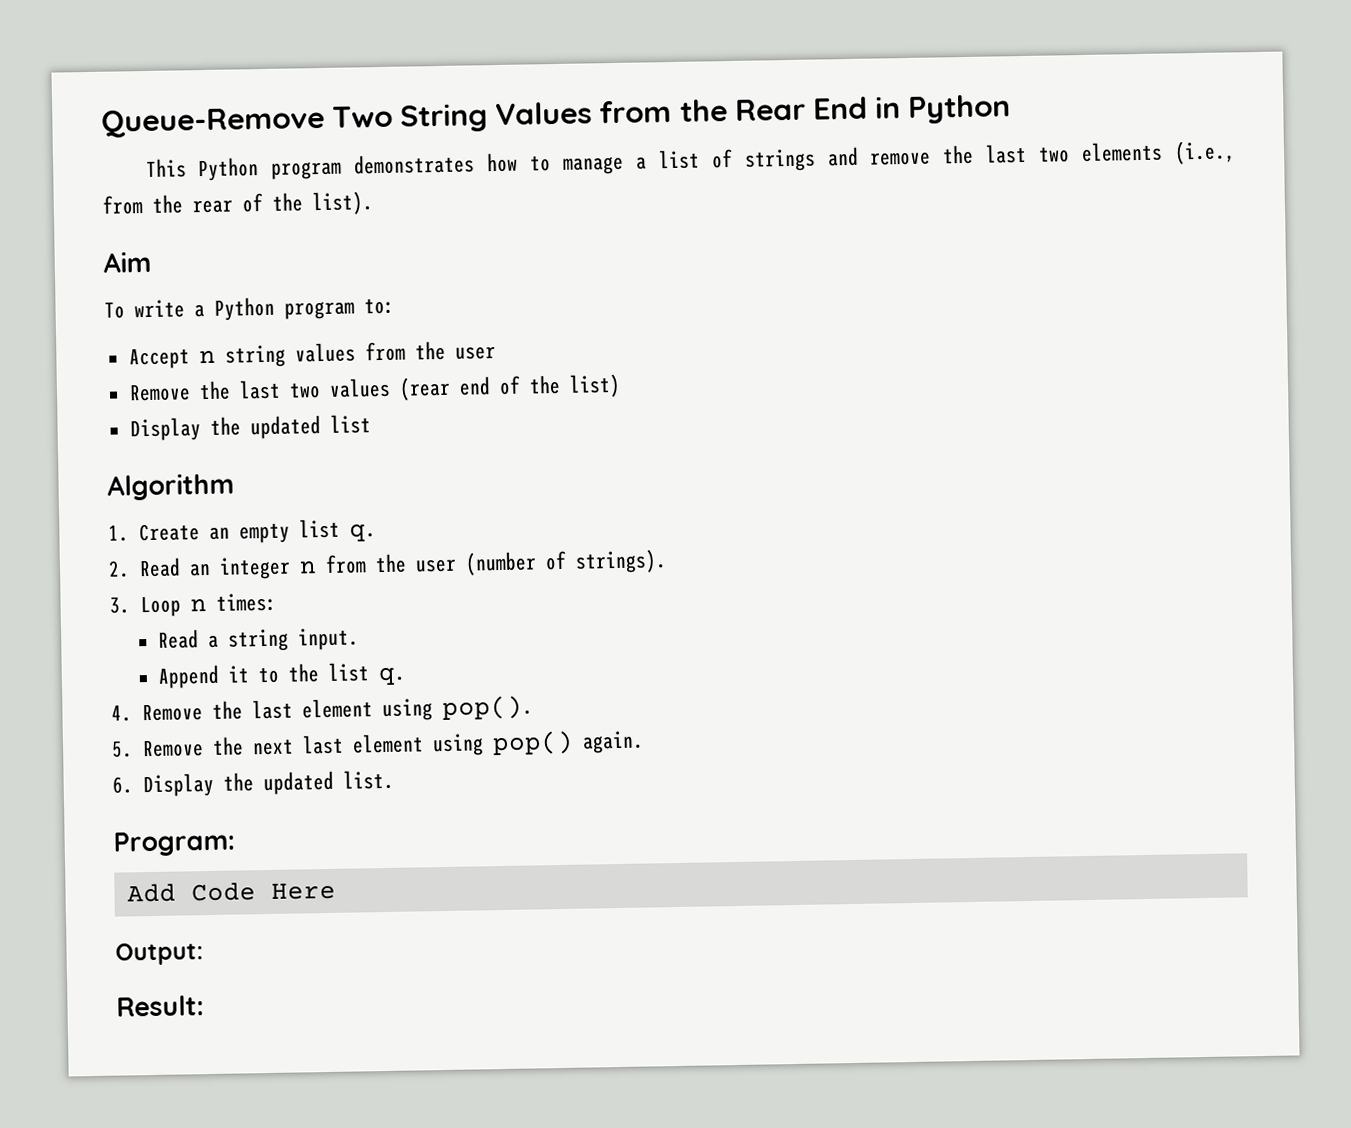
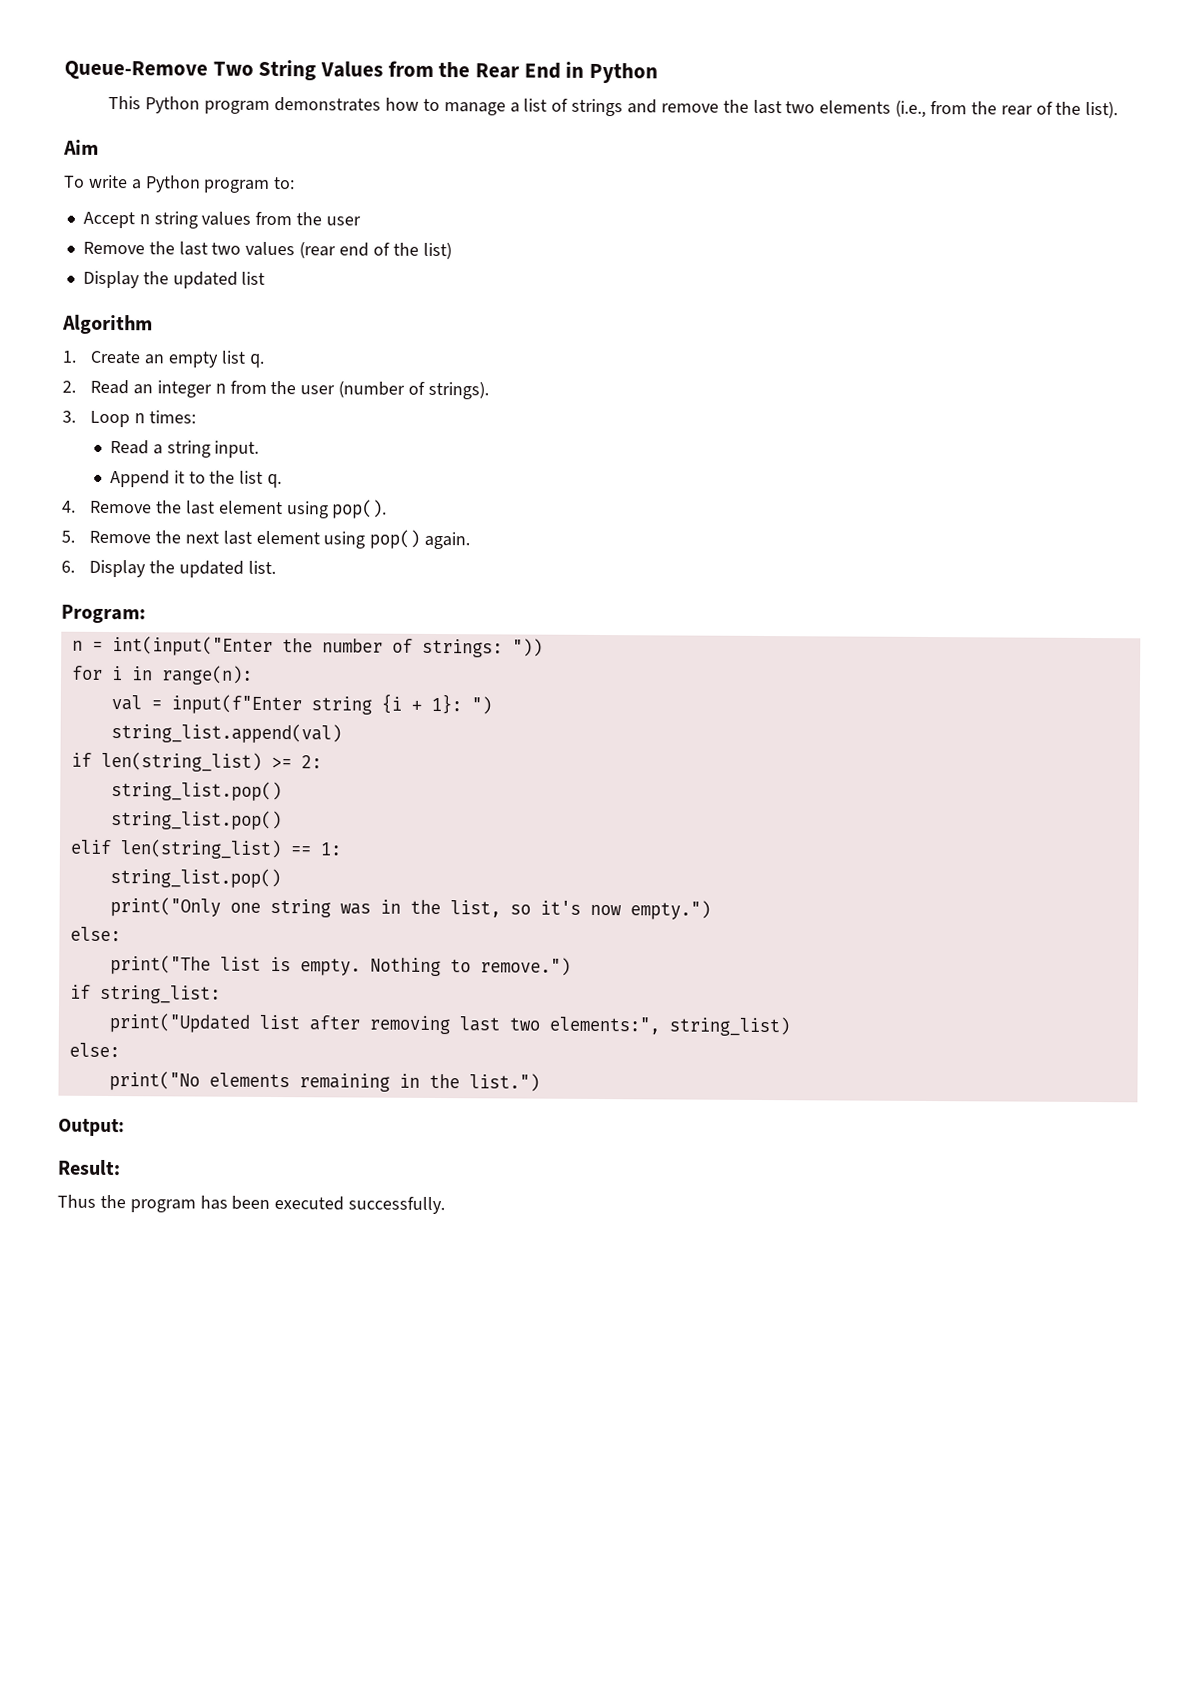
- Add Code Here
+ n = int(input("Enter the number of strings: "))
+ for i in range(n):
+ val = input(f"Enter string {i + 1}: ")
+ string_list.append(val)
+ if len(string_list) >= 2:
+ string_list.pop()
+ string_list.pop()
+ elif len(string_list) == 1:
+ string_list.pop()
+ print("Only one string was in the list, so it's now empty.")
+ else:
+ print("The list is empty. Nothing to remove.")
+ if string_list:
+ print("Updated list after removing last two elements:", string_list)
+ else:
+ print("No elements remaining in the list.")
  Output:
  Result:
+ Thus the program has been executed successfully.

